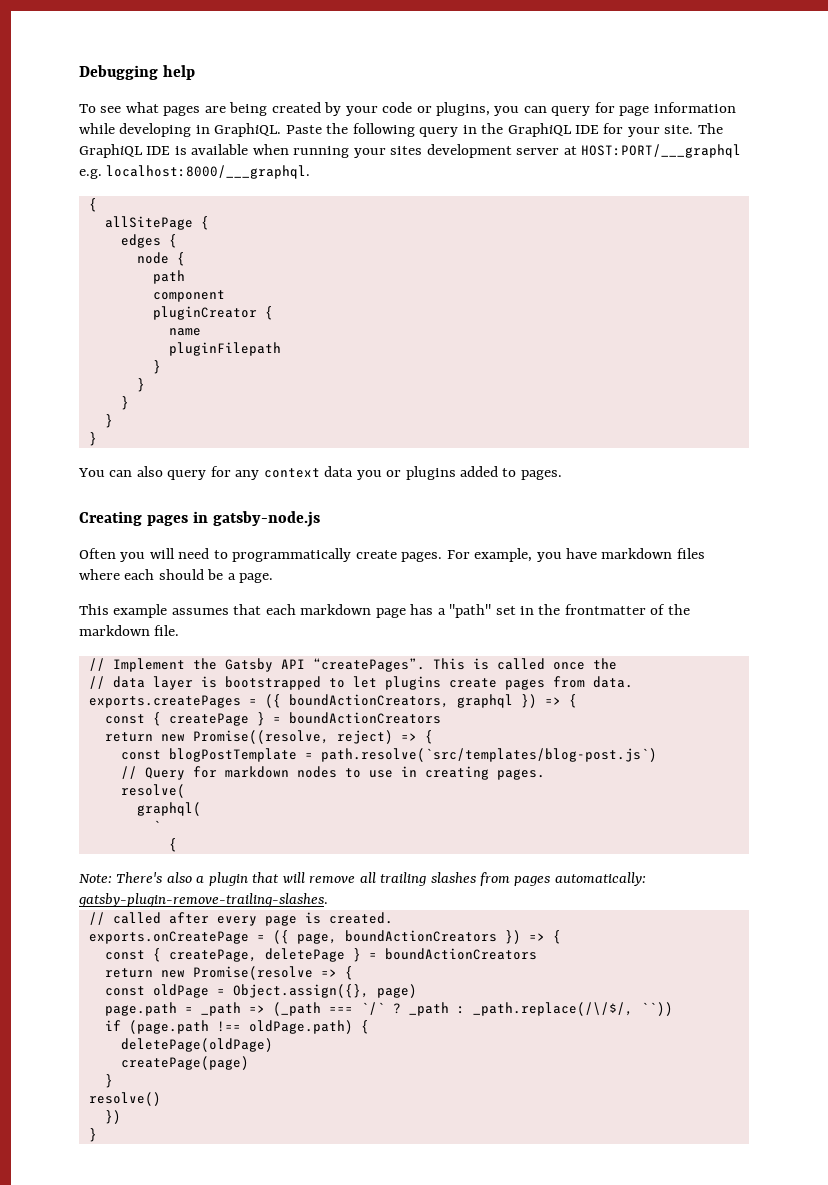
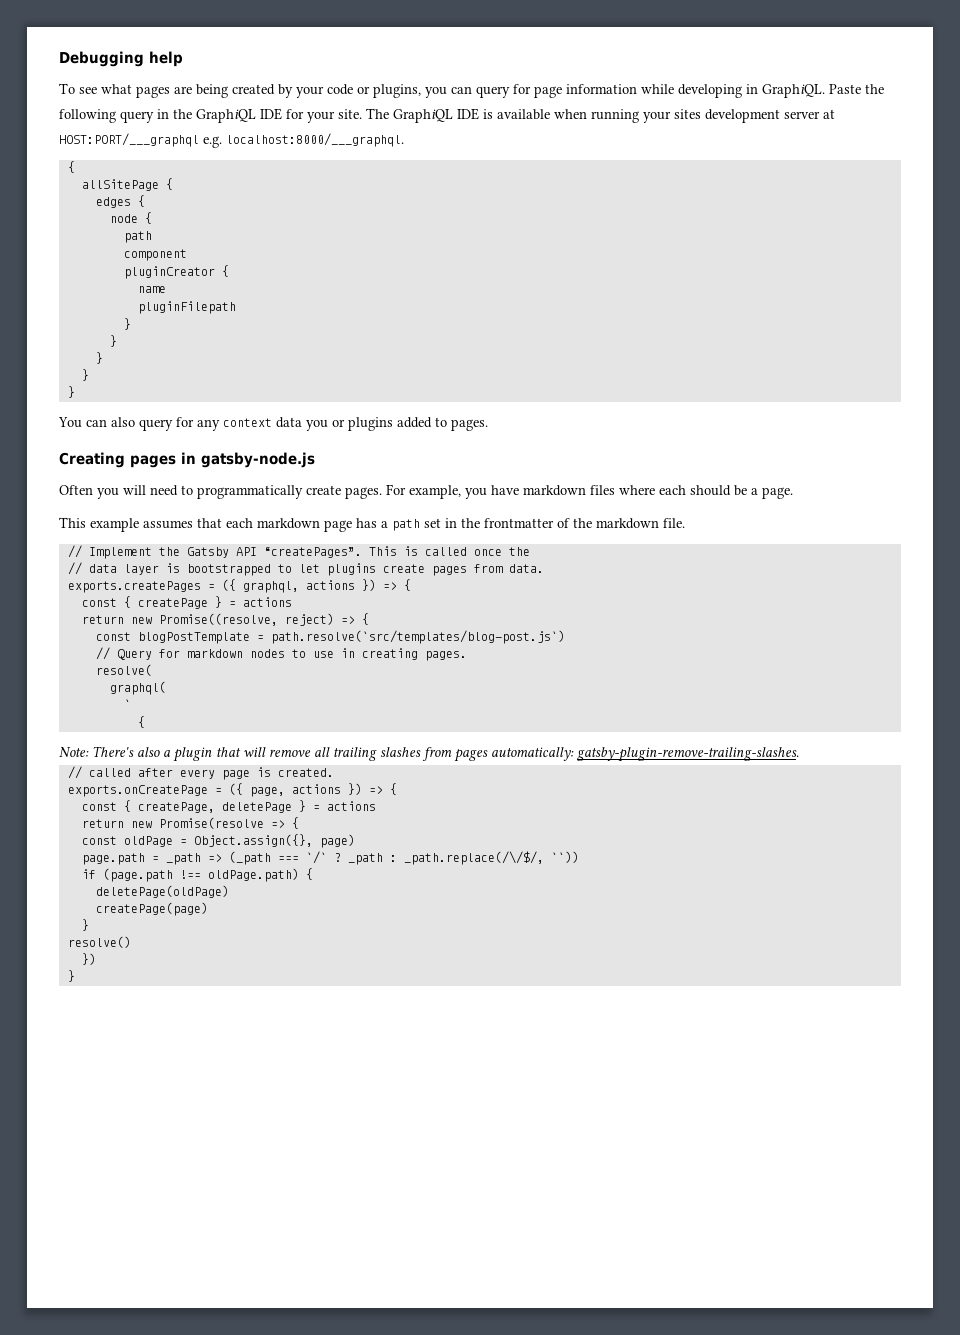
- This example assumes that each markdown page has a "path" set in the frontmatter of the markdown file.
+ This example assumes that each markdown page has a path set in the frontmatter of the markdown file.
- exports.createPages = ({ boundActionCreators, graphql }) => {
+ exports.createPages = ({ graphql, actions }) => {
- const { createPage } = boundActionCreators
+ const { createPage } = actions
- exports.onCreatePage = ({ page, boundActionCreators }) => {
+ exports.onCreatePage = ({ page, actions }) => {
- const { createPage, deletePage } = boundActionCreators
+ const { createPage, deletePage } = actions

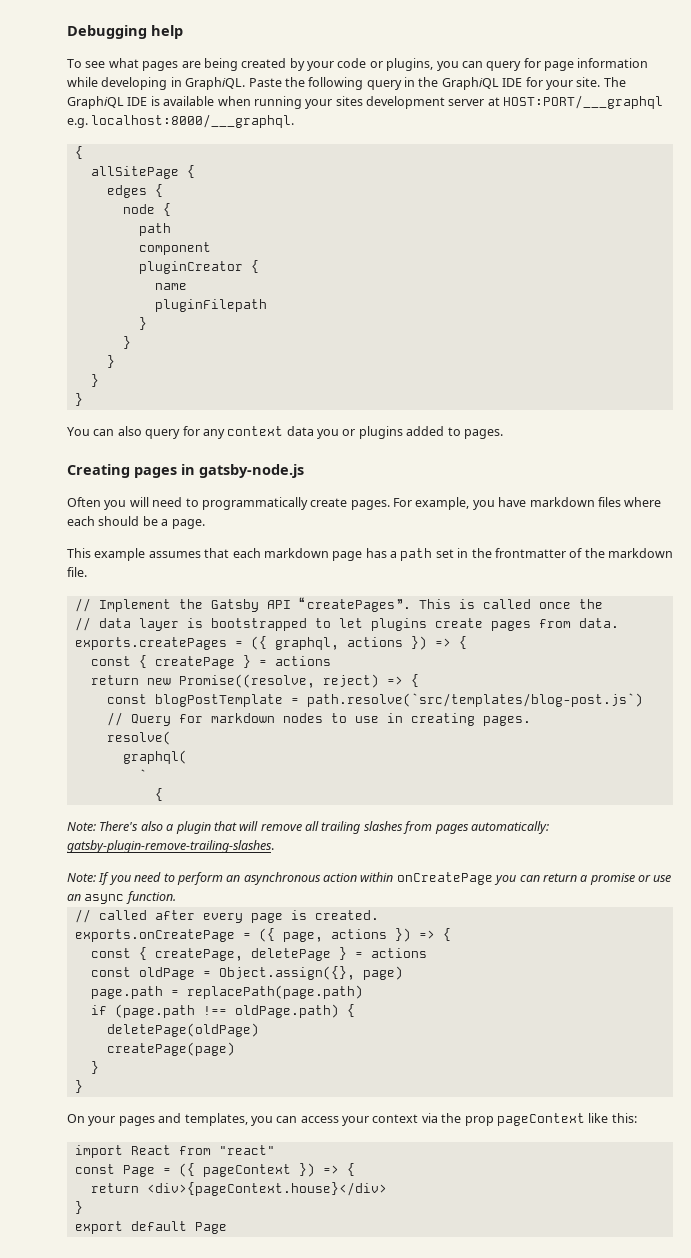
+ Note: If you need to perform an asynchronous action within onCreatePage you can return a promise or use an async function.
- return new Promise(resolve => {
- page.path = _path => (_path === `/` ? _path : _path.replace(/\/$/, ``))
+ page.path = replacePath(page.path)
  createPage(page)
  }
- resolve()
- })
  }
+ On your pages and templates, you can access your context via the prop pageContext like this:
+ import React from "react"
+ const Page = ({ pageContext }) => {
+ return <div>{pageContext.house}</div>
+ }
+ export default Page

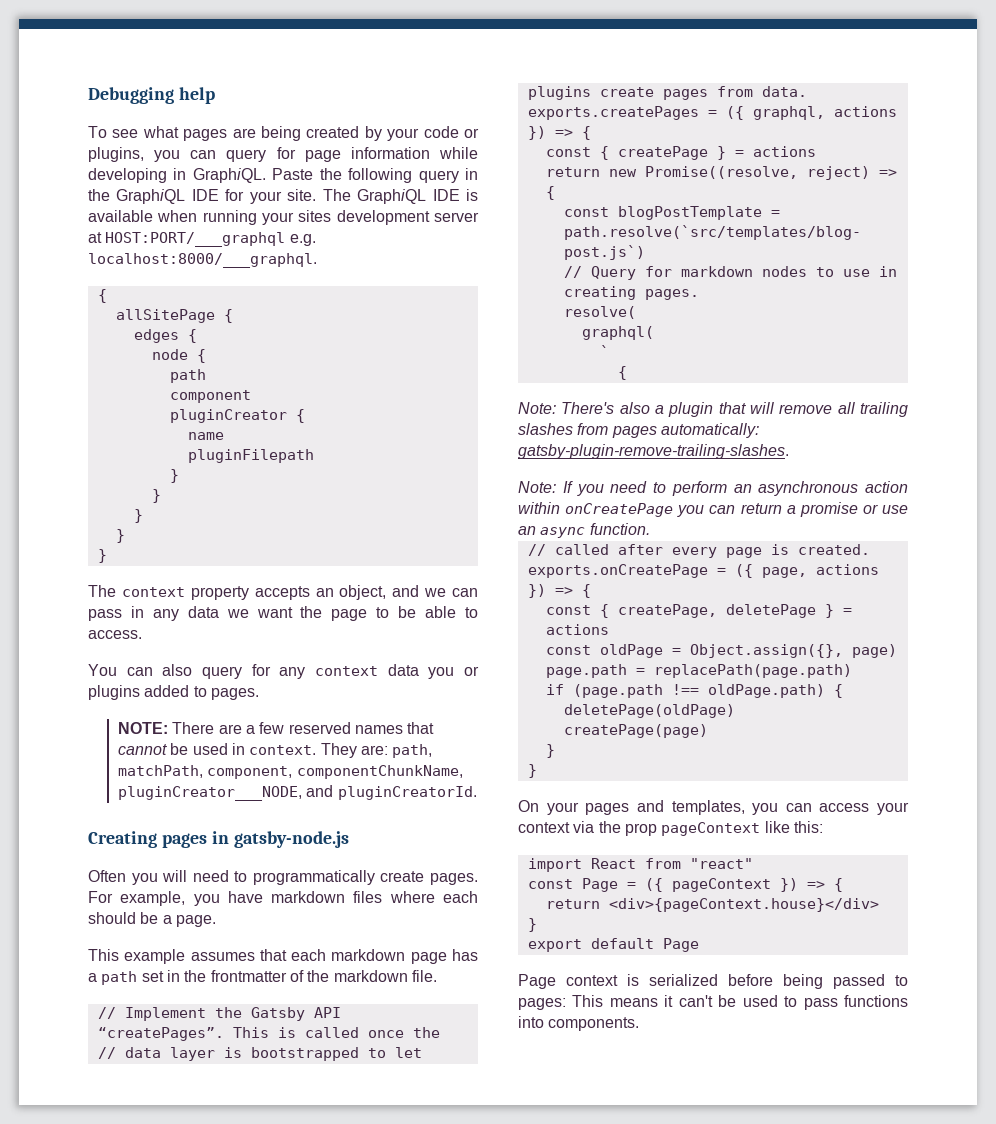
+ The context property accepts an object, and we can pass in any data we want the page to be able to access.
+ NOTE: There are a few reserved names that cannot be used in context. They are: path, matchPath, component, componentChunkName, pluginCreator___NODE, and pluginCreatorId.
+ Page context is serialized before being passed to pages: This means it can't be used to pass functions into components.

